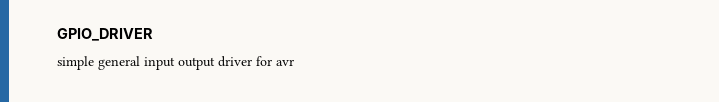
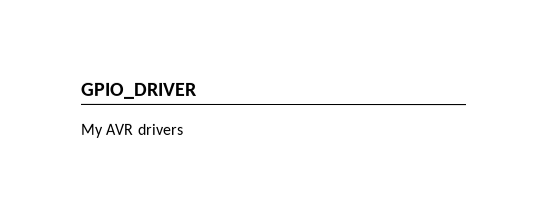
- simple general input output driver for avr
+ My AVR drivers

